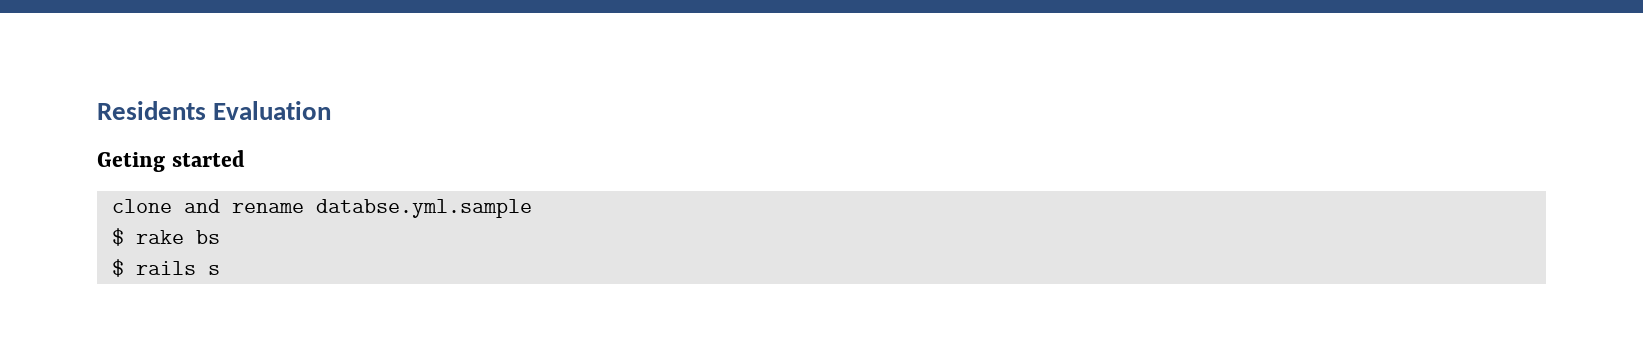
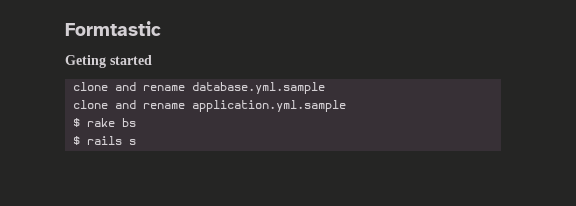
- Residents Evaluation
+ Formtastic
- clone and rename databse.yml.sample
+ clone and rename database.yml.sample
+ clone and rename application.yml.sample

